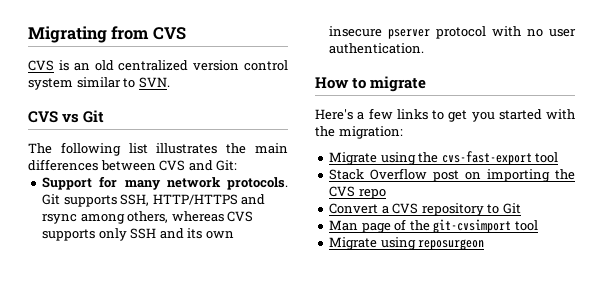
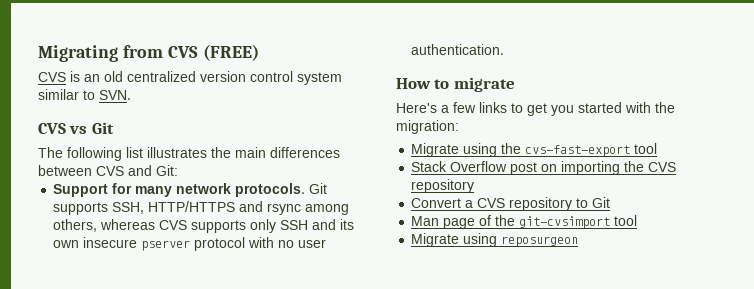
- Migrating from CVS
+ Migrating from CVS (FREE)
- Stack Overflow post on importing the CVS repo
+ Stack Overflow post on importing the CVS repository

